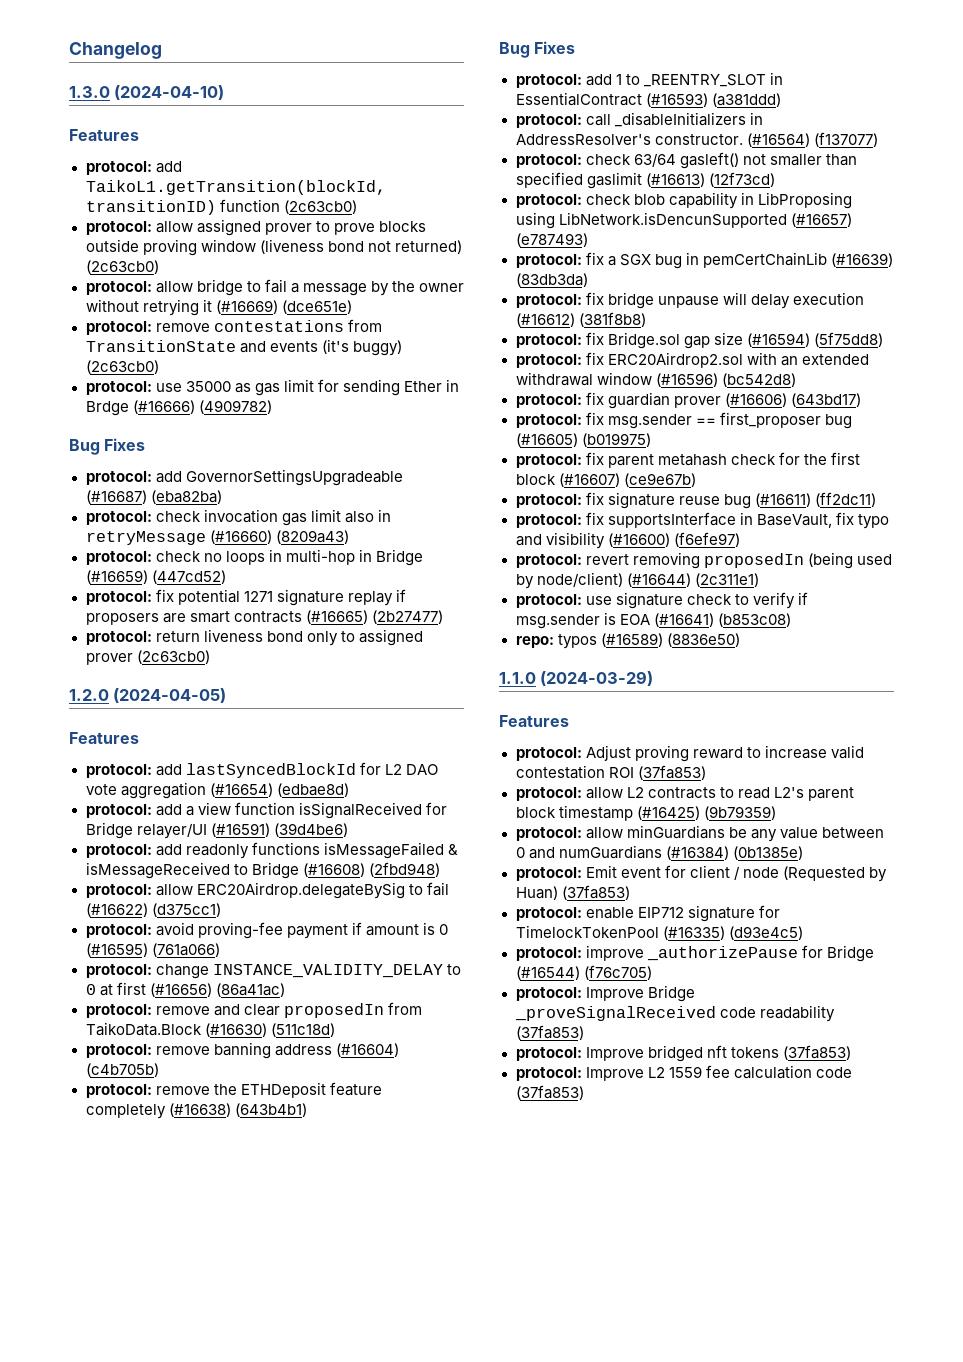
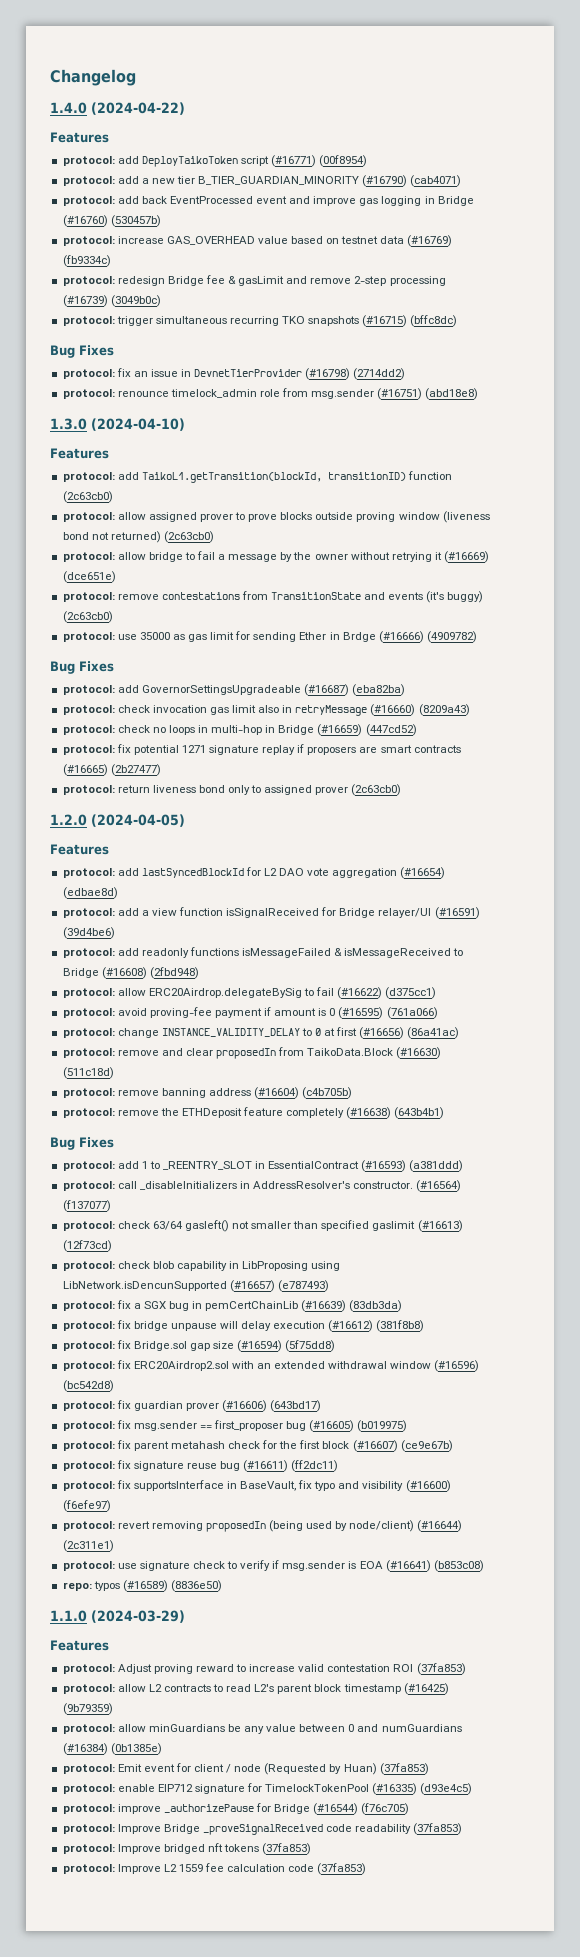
+ 1.4.0 (2024-04-22)
+ Features
+ protocol: add DeployTaikoToken script (#16771) (00f8954)
+ protocol: add a new tier B_TIER_GUARDIAN_MINORITY (#16790) (cab4071)
+ protocol: add back EventProcessed event and improve gas logging in Bridge (#16760) (530457b)
+ protocol: increase GAS_OVERHEAD value based on testnet data (#16769) (fb9334c)
+ protocol: redesign Bridge fee & gasLimit and remove 2-step processing (#16739) (3049b0c)
+ protocol: trigger simultaneous recurring TKO snapshots (#16715) (bffc8dc)
+ Bug Fixes
+ protocol: fix an issue in DevnetTierProvider (#16798) (2714dd2)
+ protocol: renounce timelock_admin role from msg.sender (#16751) (abd18e8)

